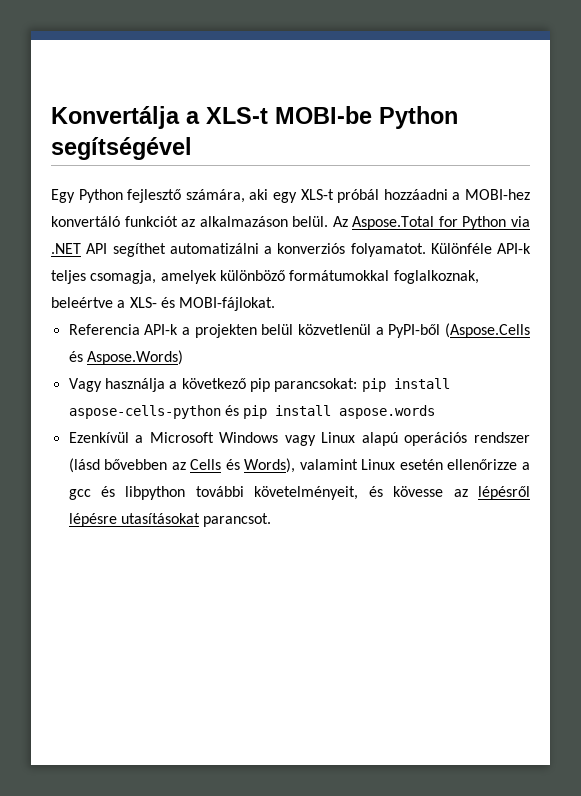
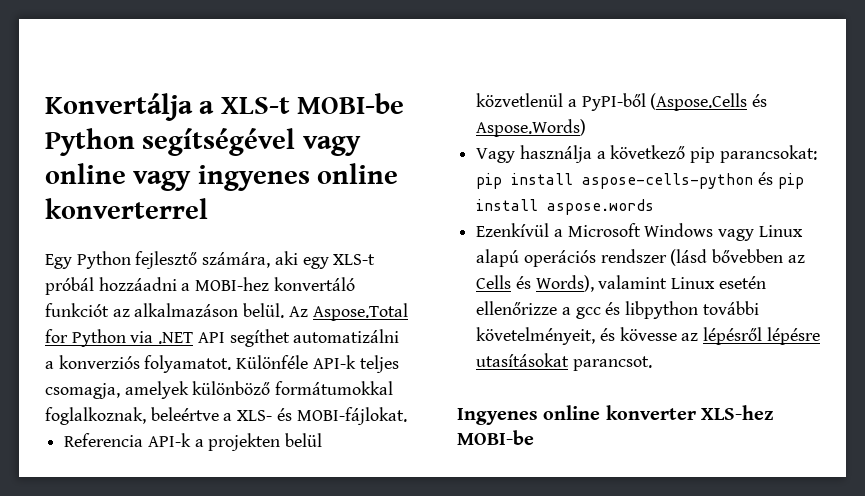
- Konvertálja a XLS-t MOBI-be Python segítségével
+ Konvertálja a XLS-t MOBI-be Python segítségével vagy online vagy ingyenes online konverterrel
+ Ingyenes online konverter XLS-hez MOBI-be

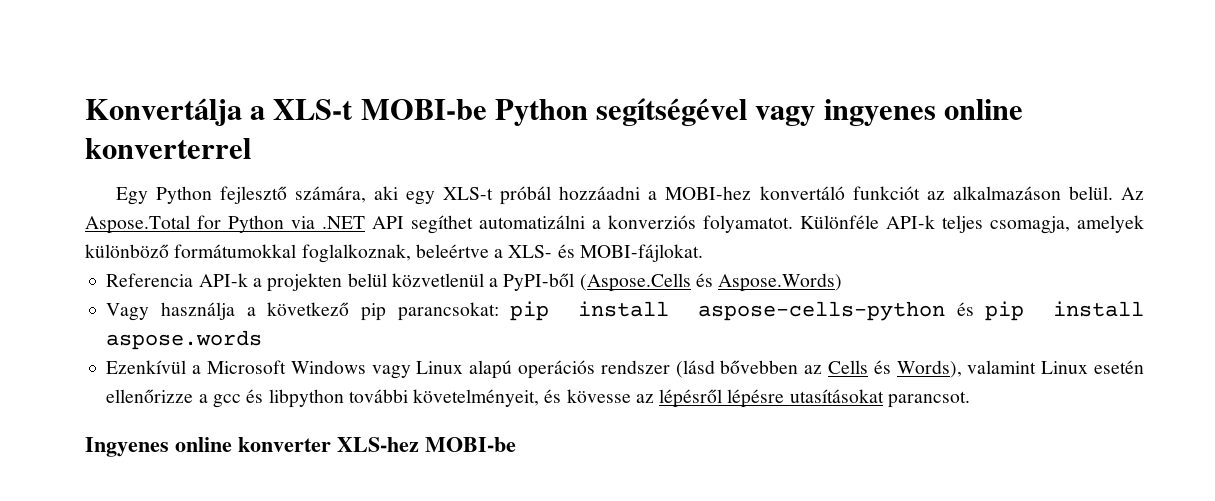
- Konvertálja a XLS-t MOBI-be Python segítségével vagy online vagy ingyenes online konverterrel
+ Konvertálja a XLS-t MOBI-be Python segítségével vagy ingyenes online konverterrel

